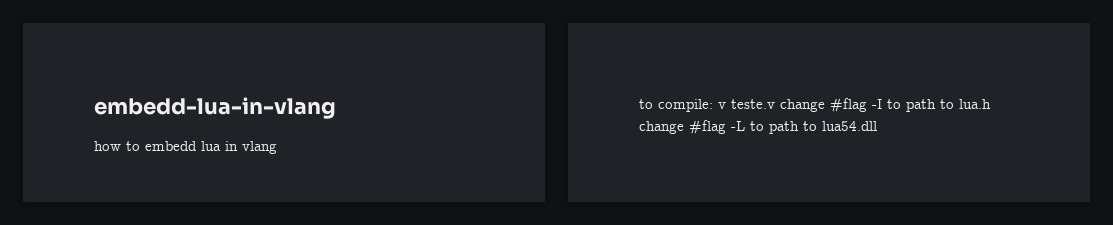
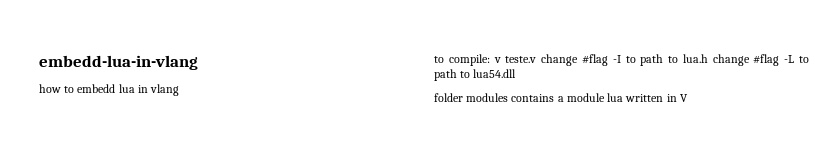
+ folder modules contains a module lua written in V

